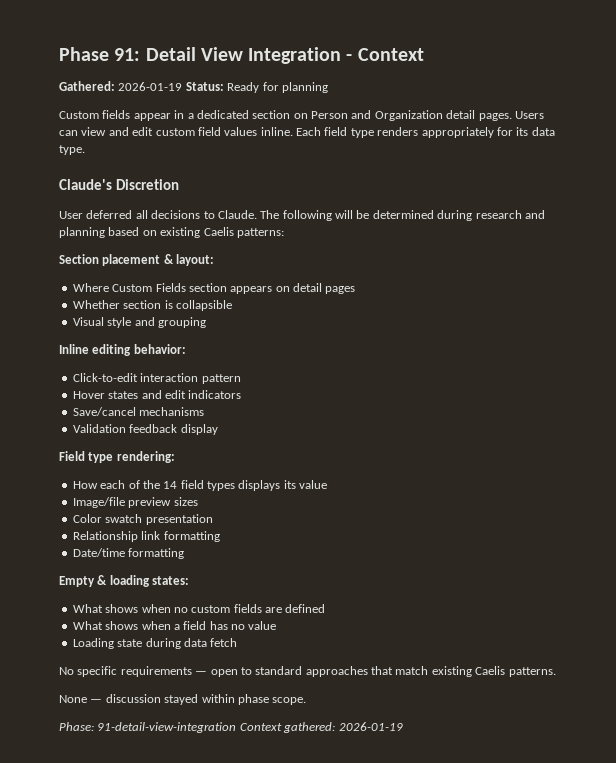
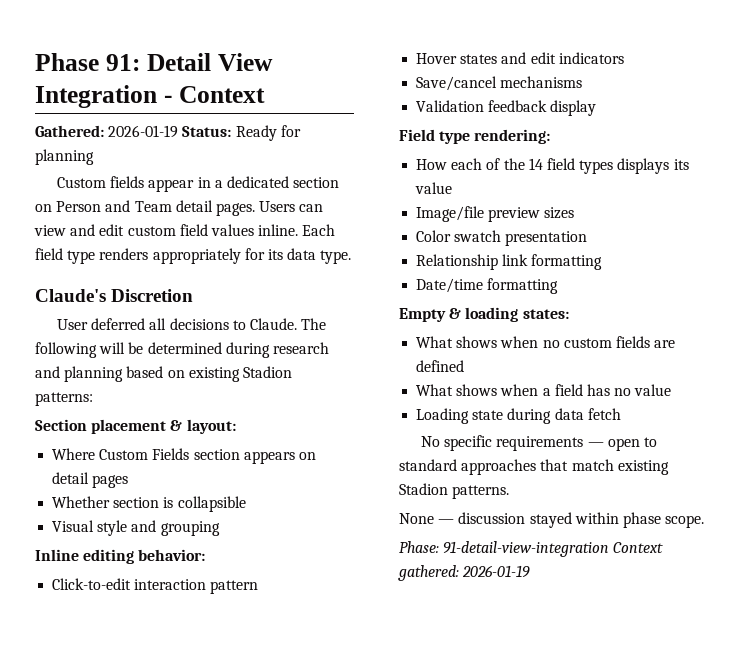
- Custom fields appear in a dedicated section on Person and Organization detail pages.
+ Custom fields appear in a dedicated section on Person and Team detail pages.
- The following will be determined during research and planning based on existing Caelis patterns:
+ The following will be determined during research and planning based on existing Stadion patterns:
- No specific requirements — open to standard approaches that match existing Caelis patterns.
+ No specific requirements — open to standard approaches that match existing Stadion patterns.

